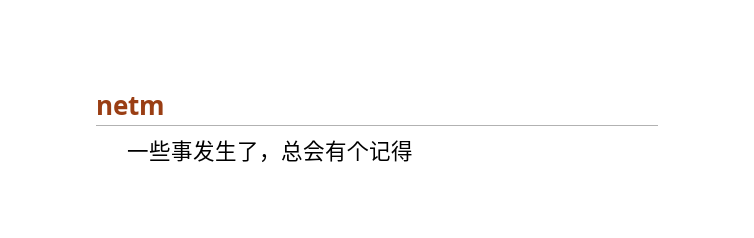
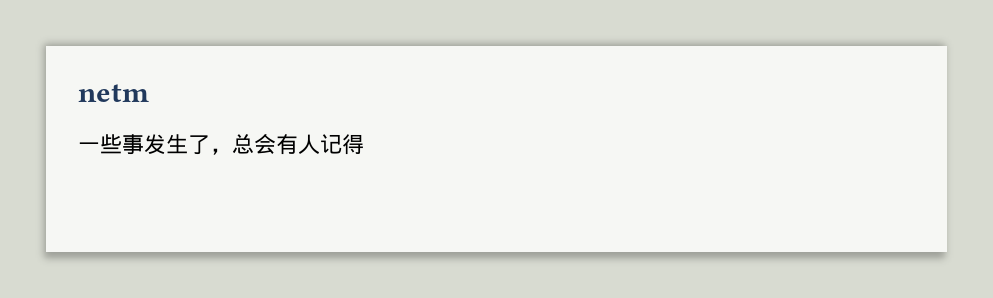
- 一些事发生了，总会有个记得
+ 一些事发生了，总会有人记得

